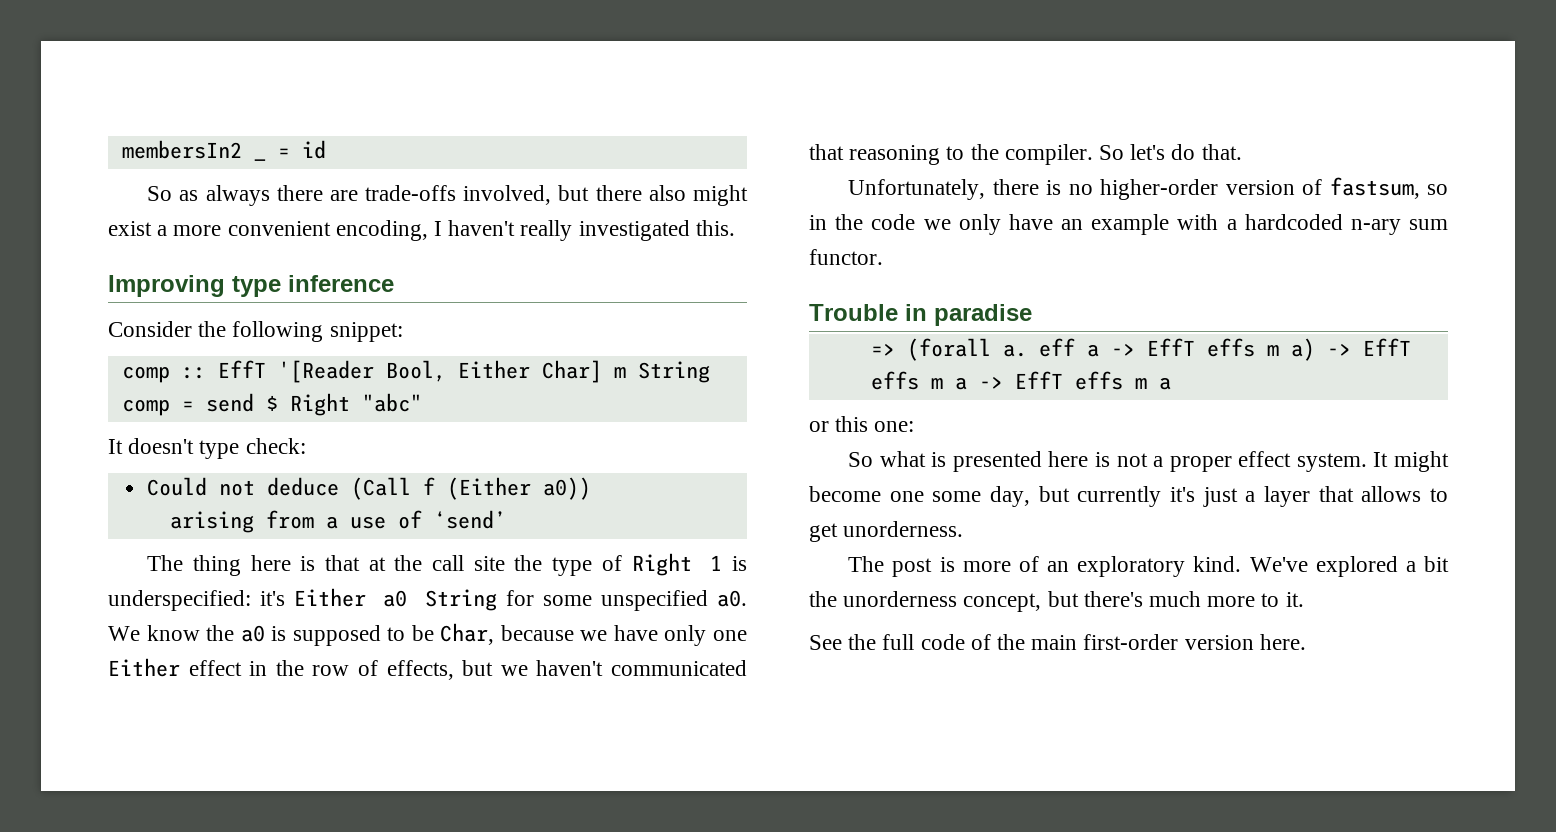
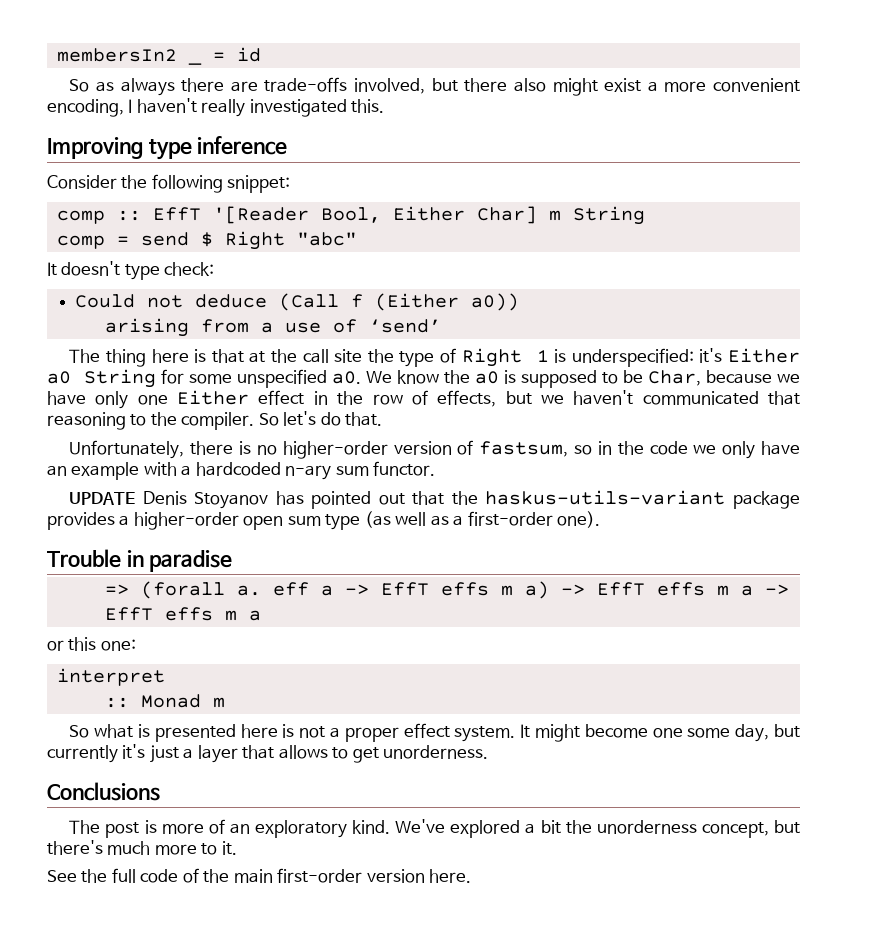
+ UPDATE Denis Stoyanov has pointed out that the haskus-utils-variant package provides a higher-order open sum type (as well as a first-order one).
+ interpret
+ :: Monad m
+ Conclusions

